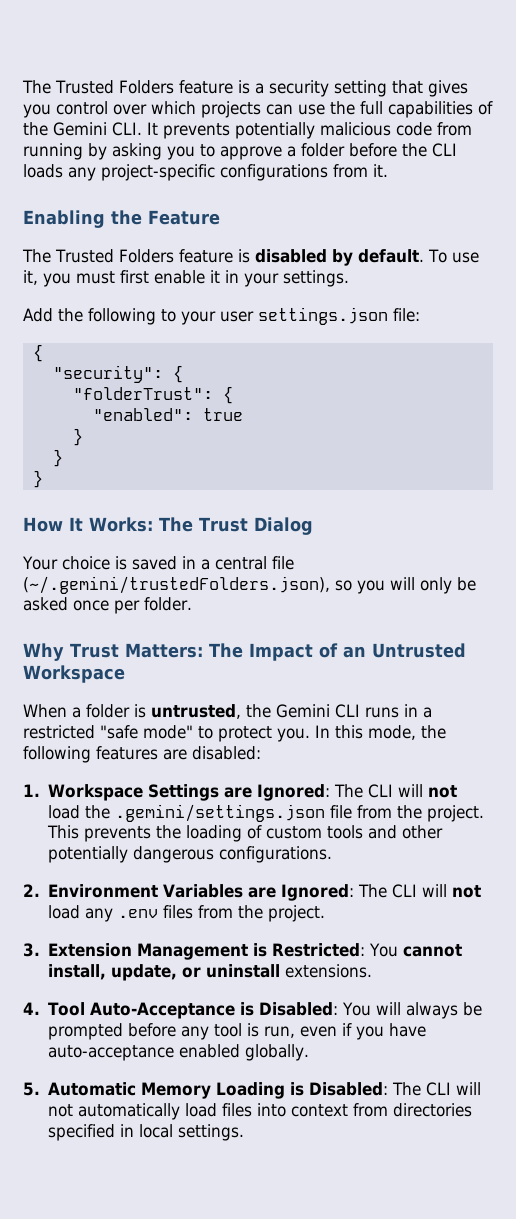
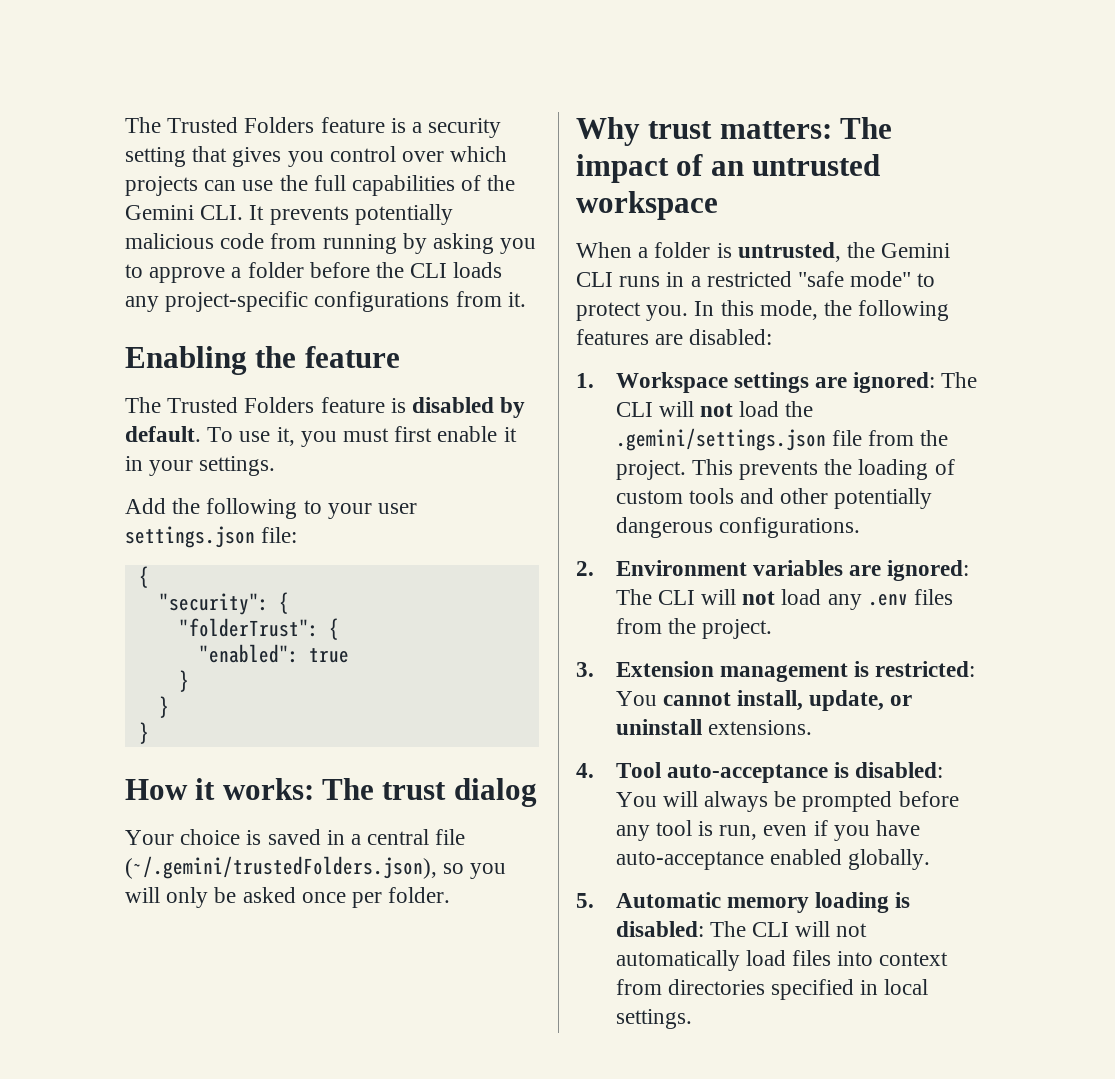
- Enabling the Feature
+ Enabling the feature
- How It Works: The Trust Dialog
+ How it works: The trust dialog
- Why Trust Matters: The Impact of an Untrusted Workspace
+ Why trust matters: The impact of an untrusted workspace
- 1. Workspace Settings are Ignored: The CLI will not load the .gemini/settings.json file from the project.
+ 1. Workspace settings are ignored: The CLI will not load the .gemini/settings.json file from the project.
- 2. Environment Variables are Ignored: The CLI will not load any .env files from the project.
+ 2. Environment variables are ignored: The CLI will not load any .env files from the project.
- 3. Extension Management is Restricted: You cannot install, update, or uninstall extensions.
+ 3. Extension management is restricted: You cannot install, update, or uninstall extensions.
- 4. Tool Auto-Acceptance is Disabled: You will always be prompted before any tool is run, even if you have auto-acceptance enabled globally.
+ 4. Tool auto-acceptance is disabled: You will always be prompted before any tool is run, even if you have auto-acceptance enabled globally.
- 5. Automatic Memory Loading is Disabled: The CLI will not automatically load files into context from directories specified in local settings.
+ 5. Automatic memory loading is disabled: The CLI will not automatically load files into context from directories specified in local settings.

